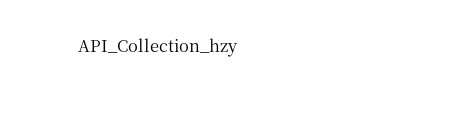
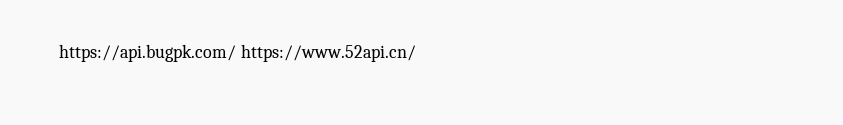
- API_Collection_hzy
+ https://api.bugpk.com/ https://www.52api.cn/

